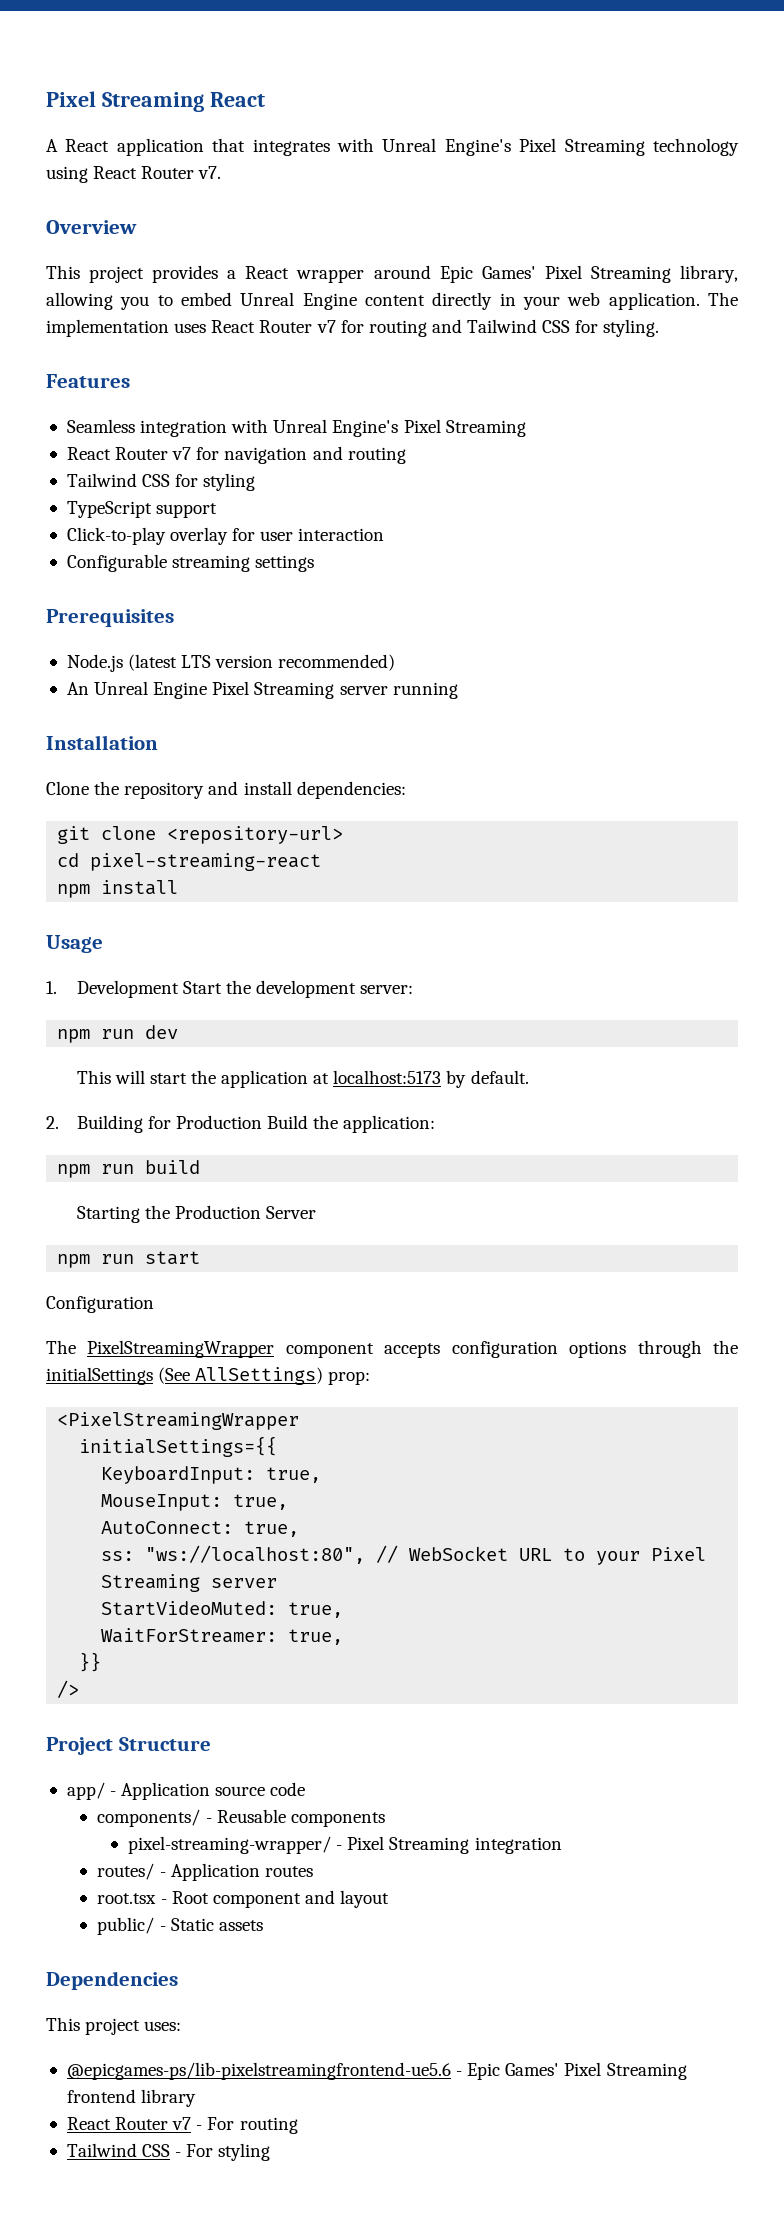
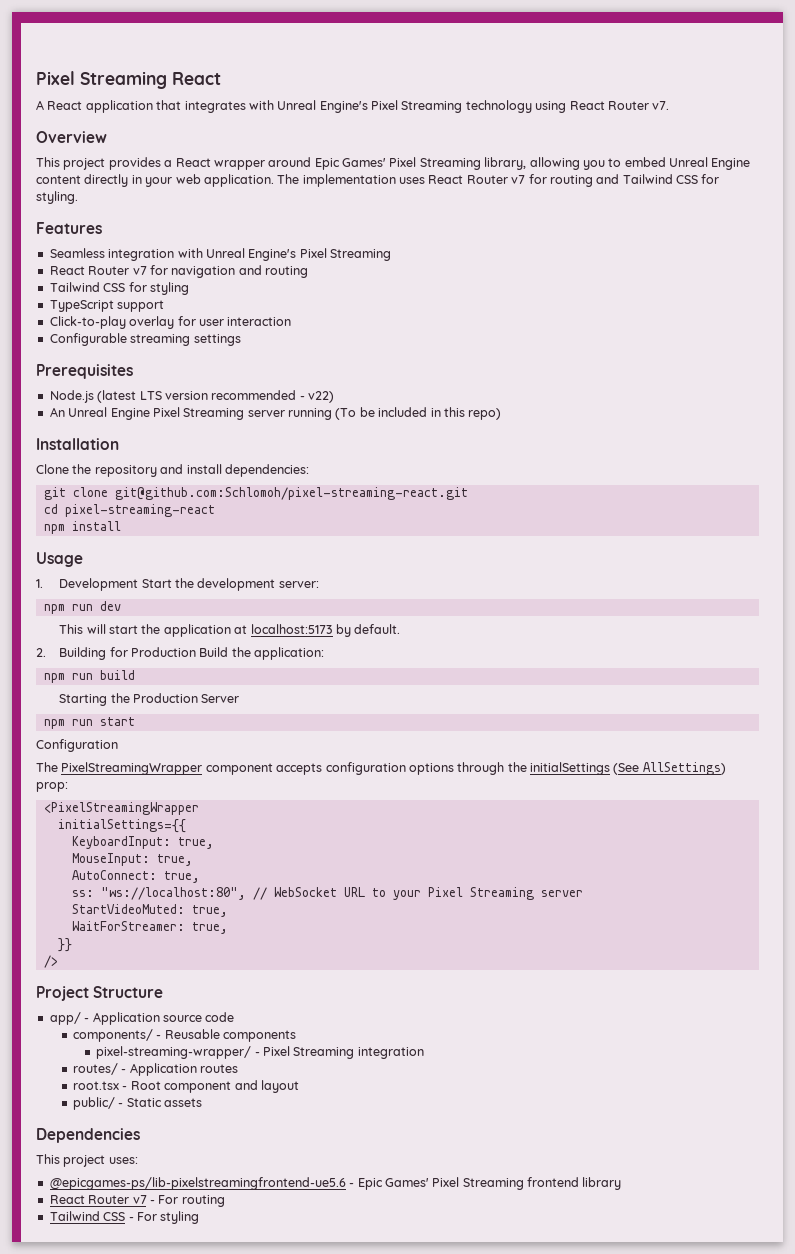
- Node.js (latest LTS version recommended)
+ Node.js (latest LTS version recommended - v22)
- An Unreal Engine Pixel Streaming server running
+ An Unreal Engine Pixel Streaming server running (To be included in this repo)
- git clone <repository-url>
+ git clone git@github.com:Schlomoh/pixel-streaming-react.git

